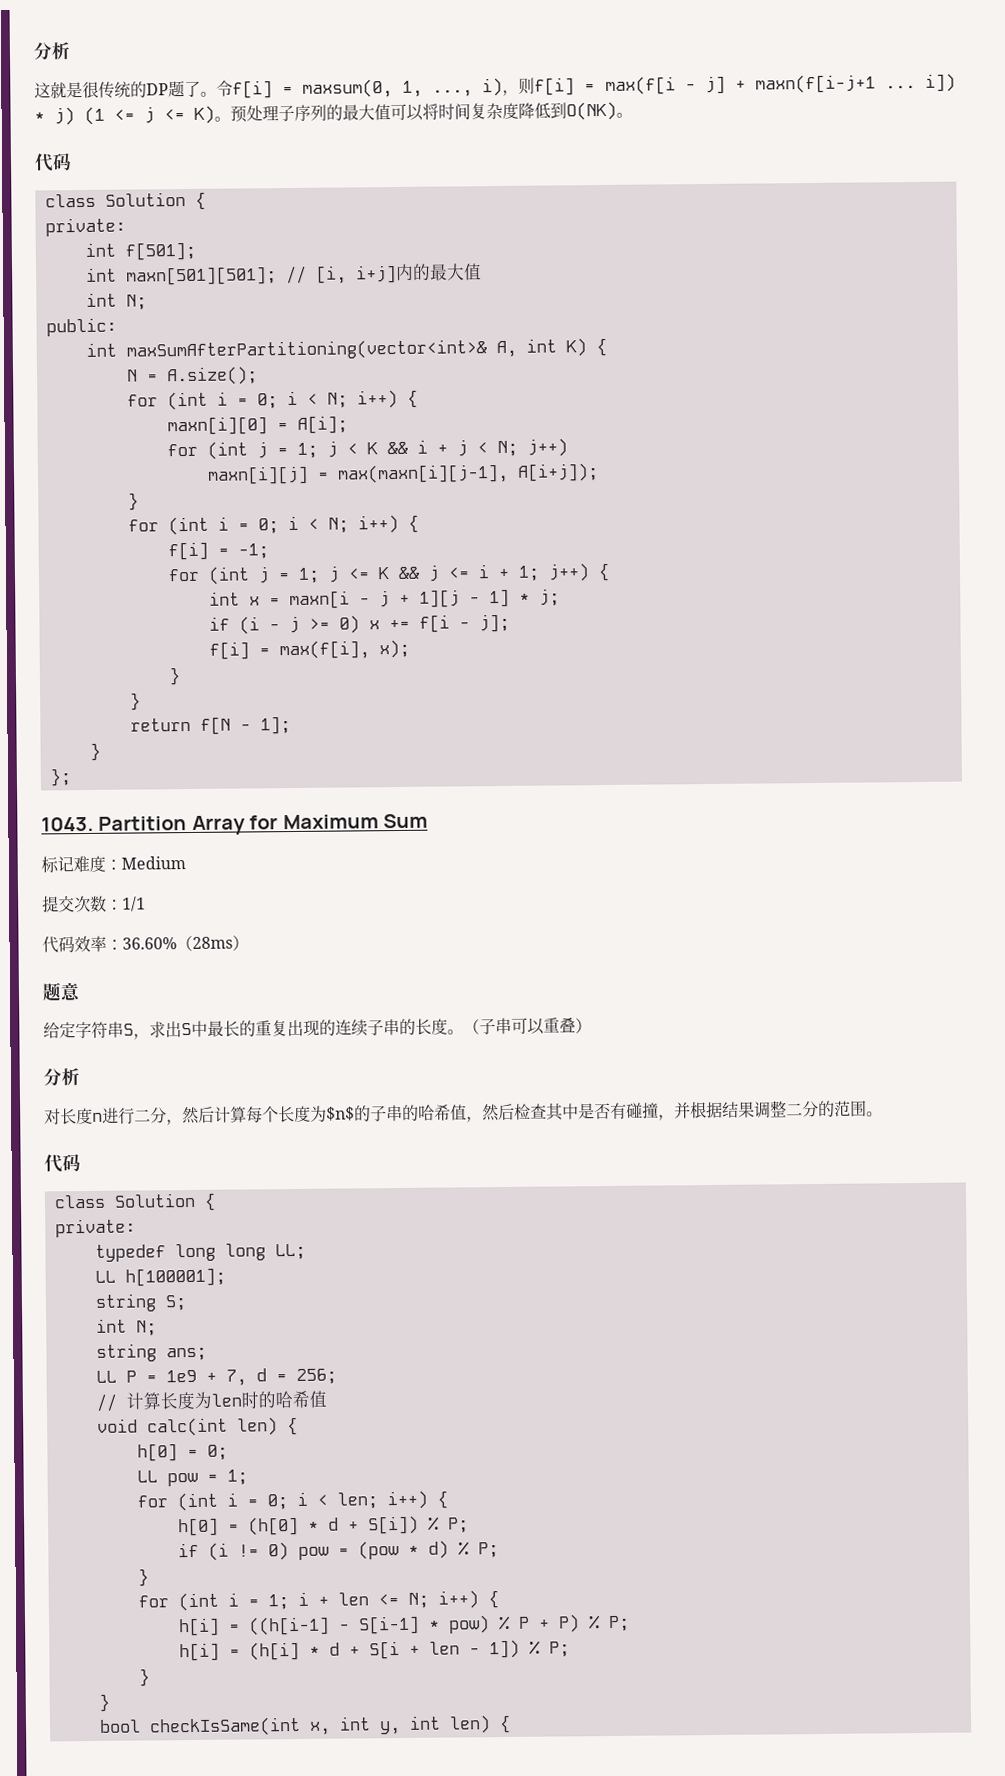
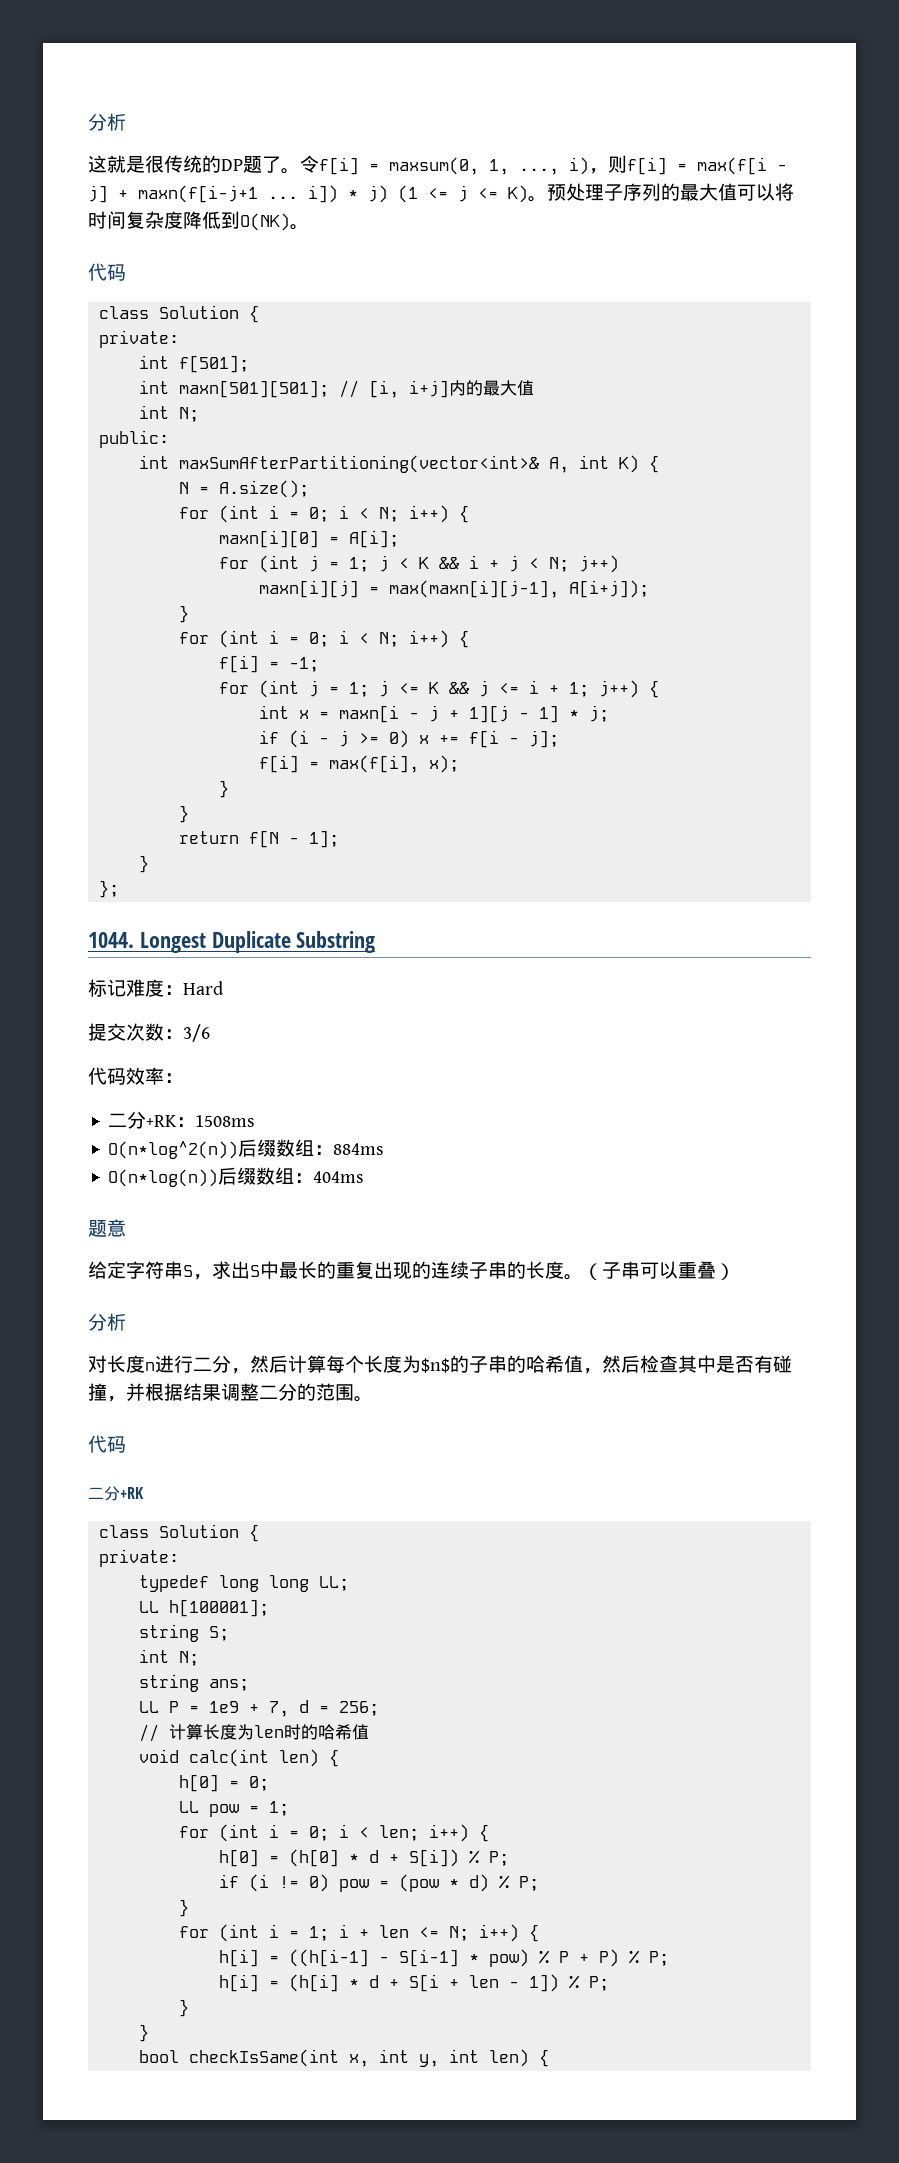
- 1043. Partition Array for Maximum Sum
+ 1044. Longest Duplicate Substring
- 标记难度：Medium
+ 标记难度：Hard
- 提交次数：1/1
+ 提交次数：3/6
- 代码效率：36.60%（28ms）
+ 代码效率：
+ 二分+RK：1508ms
+ O(n*log^2(n))后缀数组：884ms
+ O(n*log(n))后缀数组：404ms
  对长度n进行二分，然后计算每个长度为$n$的子串的哈希值，然后检查其中是否有碰撞，并根据结果调整二分的范围。
  代码
+ 二分+RK

